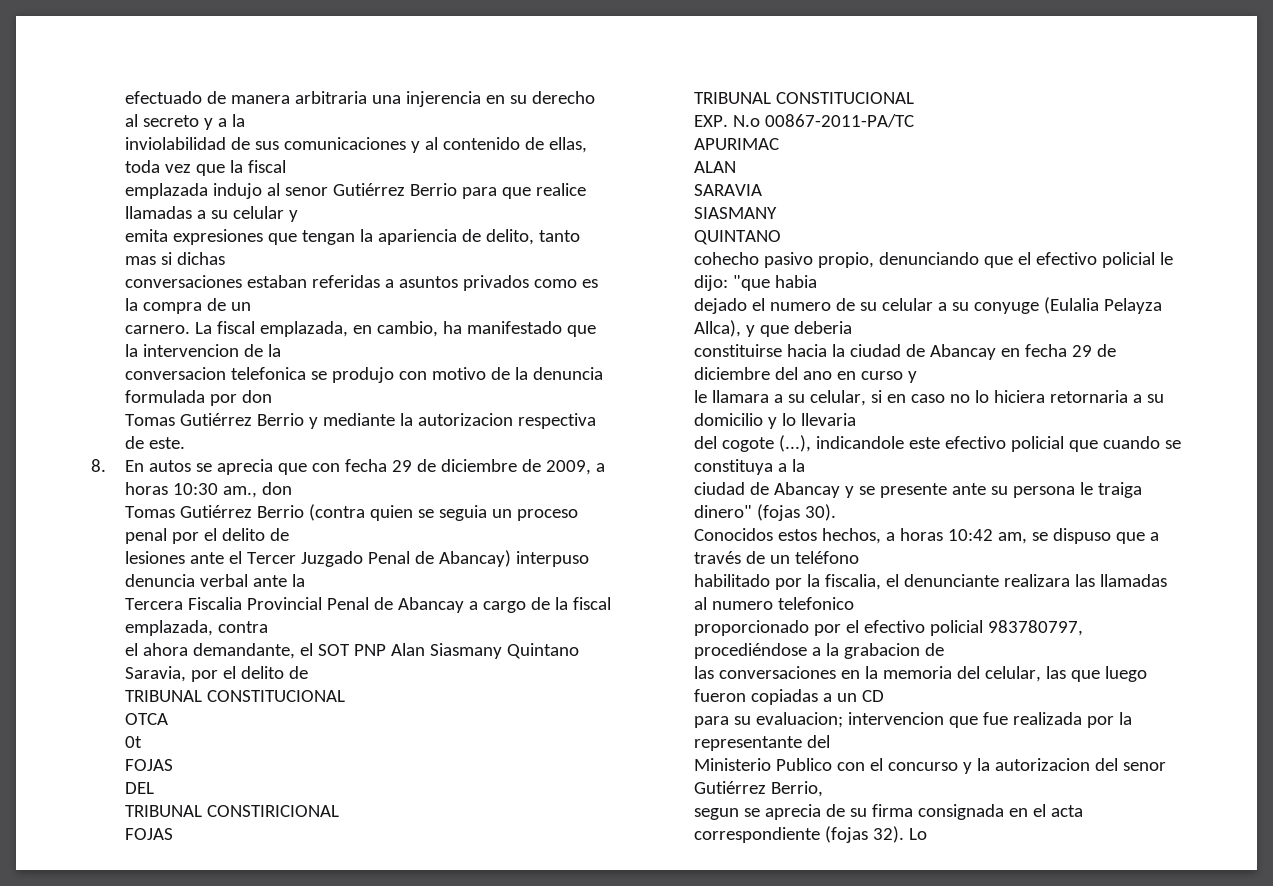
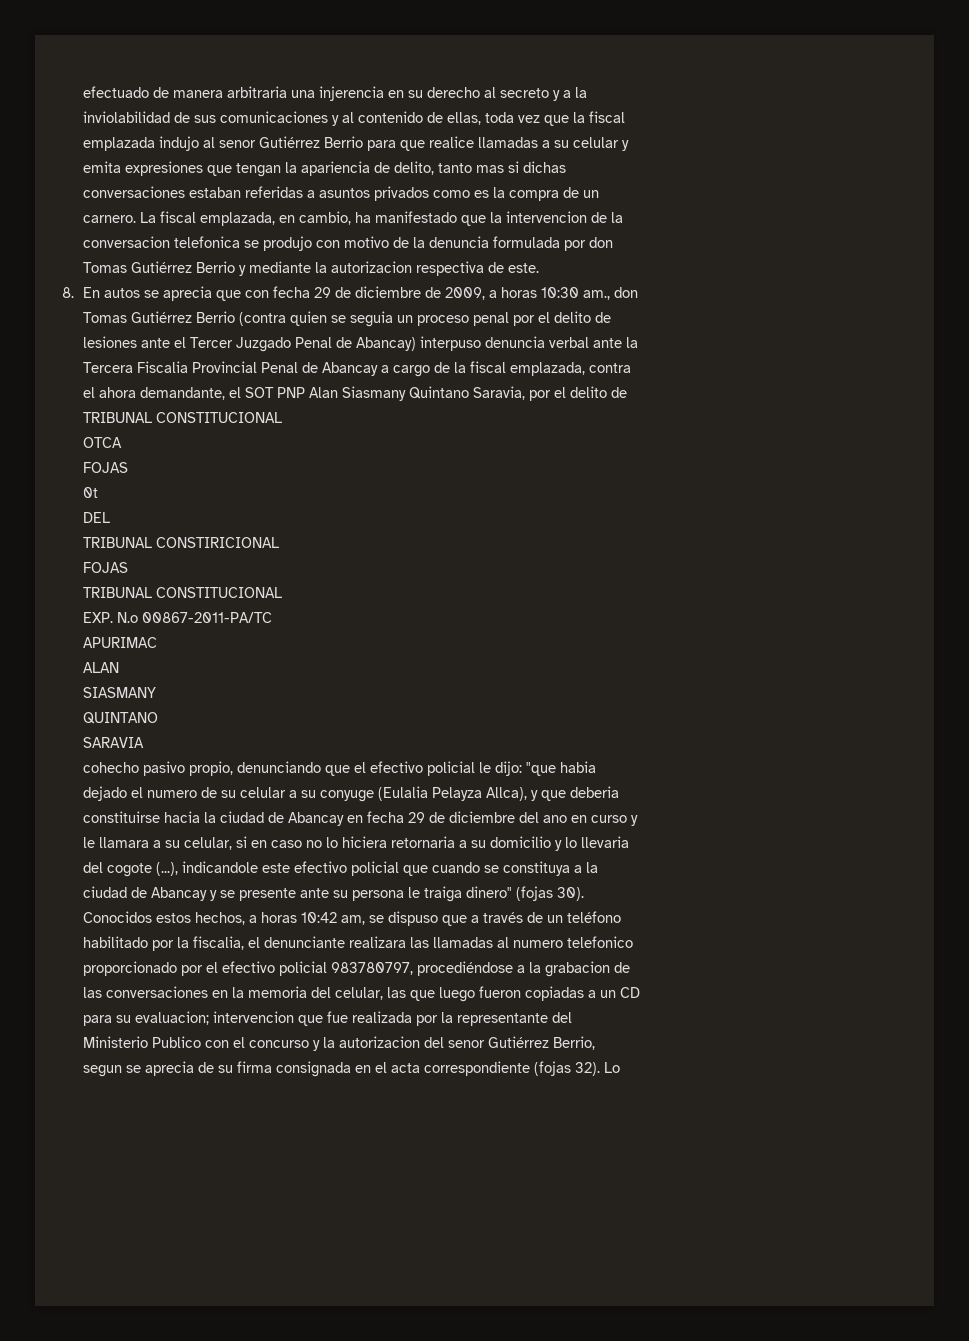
  OTCA
+ FOJAS
  0t
- FOJAS
- SARAVIA
+ SARAVIA

